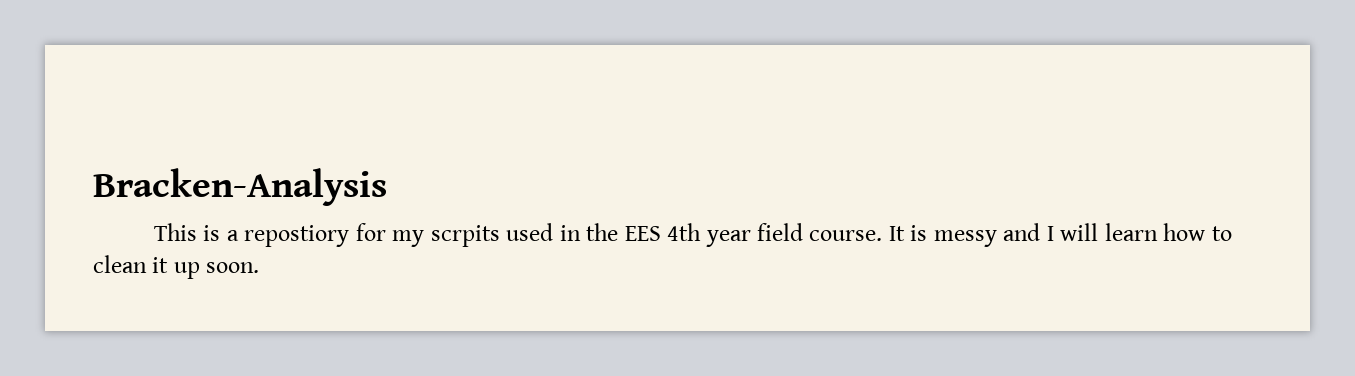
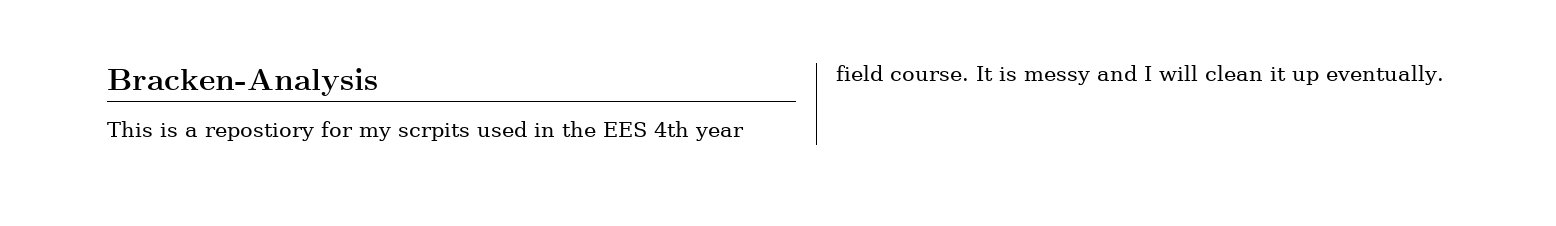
- It is messy and I will learn how to clean it up soon.
+ It is messy and I will clean it up eventually.

